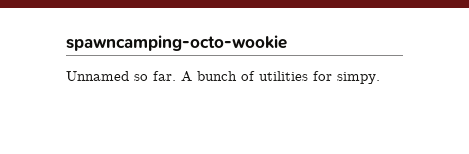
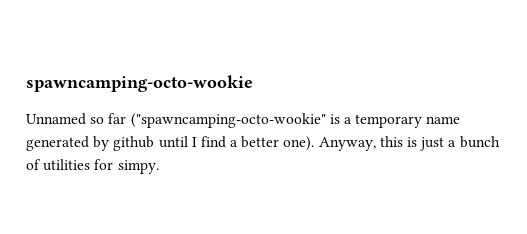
- Unnamed so far. A bunch of utilities for simpy.
+ Unnamed so far ("spawncamping-octo-wookie" is a temporary name generated by github until I find a better one). Anyway, this is just a bunch of utilities for simpy.

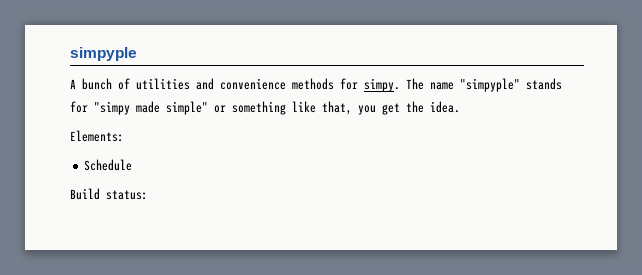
- spawncamping-octo-wookie
- Unnamed so far ("spawncamping-octo-wookie" is a temporary name generated by github until I find a better one). Anyway, this is just a bunch of utilities for simpy.
+ simpyple
+ A bunch of utilities and convenience methods for simpy. The name "simpyple" stands for "simpy made simple" or something like that, you get the idea.
+ Elements:
+ Schedule
+ Build status:

